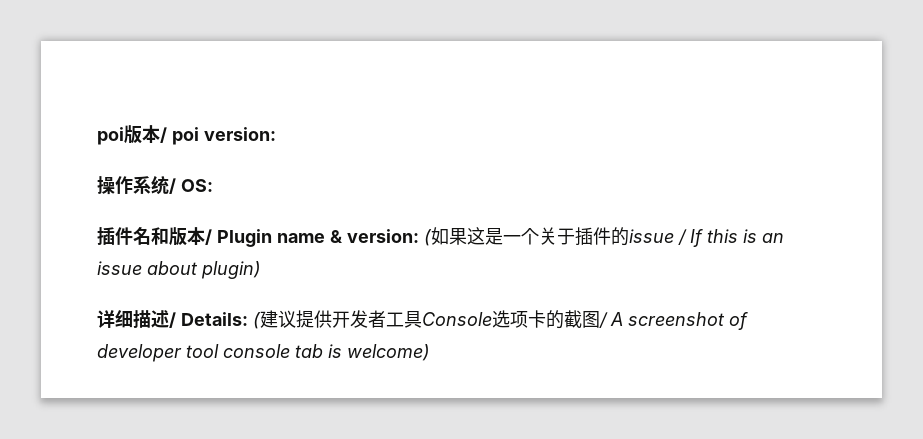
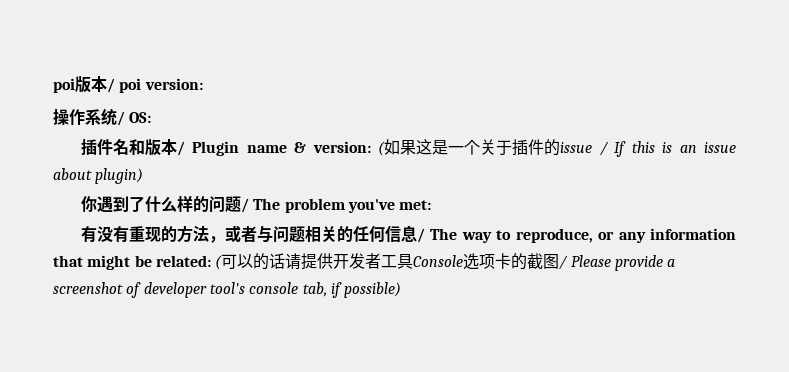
- 详细描述/ Details: (建议提供开发者工具Console选项卡的截图/ A screenshot of developer tool console tab is welcome)
+ 你遇到了什么样的问题/ The problem you've met:
+ 有没有重现的方法，或者与问题相关的任何信息/ The way to reproduce, or any information that might be related: (可以的话请提供开发者工具Console选项卡的截图/ Please provide a screenshot of developer tool's console tab, if possible)

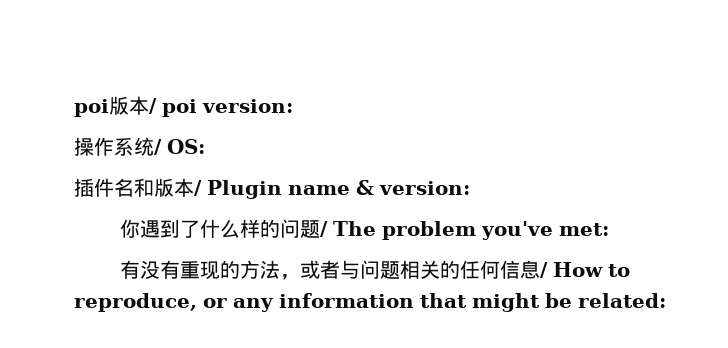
- 插件名和版本/ Plugin name & version: (如果这是一个关于插件的issue / If this is an issue about plugin)
+ 插件名和版本/ Plugin name & version:
- 有没有重现的方法，或者与问题相关的任何信息/ The way to reproduce, or any information that might be related: (可以的话请提供开发者工具Console选项卡的截图/ Please provide a screenshot of developer tool's console tab, if possible)
+ 有没有重现的方法，或者与问题相关的任何信息/ How to reproduce, or any information that might be related:

